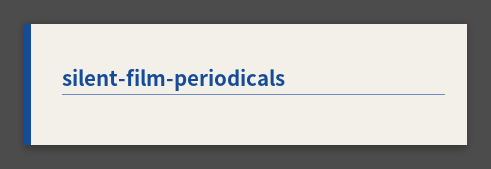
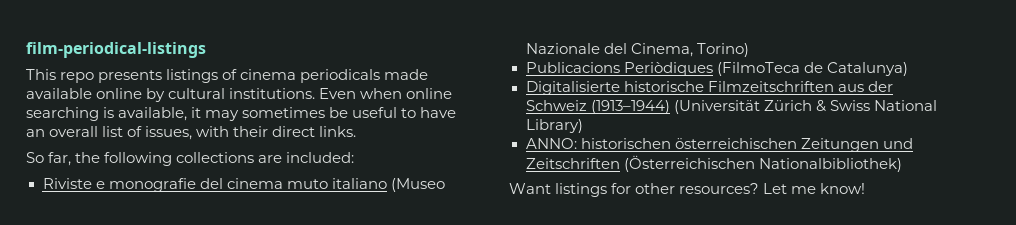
- silent-film-periodicals
+ film-periodical-listings
+ This repo presents listings of cinema periodicals made available online by cultural institutions. Even when online searching is available, it may sometimes be useful to have an overall list of issues, with their direct links.
+ So far, the following collections are included:
+ Riviste e monografie del cinema muto italiano (Museo Nazionale del Cinema, Torino)
+ Publicacions Periòdiques (FilmoTeca de Catalunya)
+ Digitalisierte historische Filmzeitschriften aus der Schweiz (1913–1944) (Universität Zürich & Swiss National Library)
+ ANNO: historischen österreichischen Zeitungen und Zeitschriften (Österreichischen Nationalbibliothek)
+ Want listings for other resources? Let me know!

